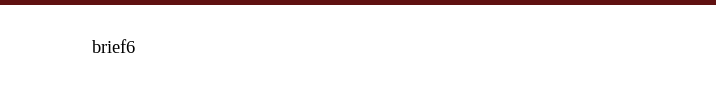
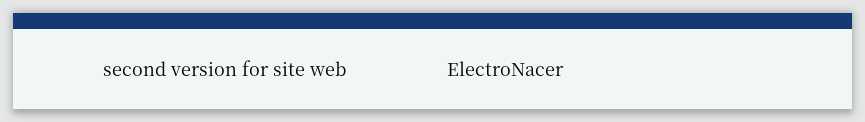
- brief6
+ second version for site web ElectroNacer

